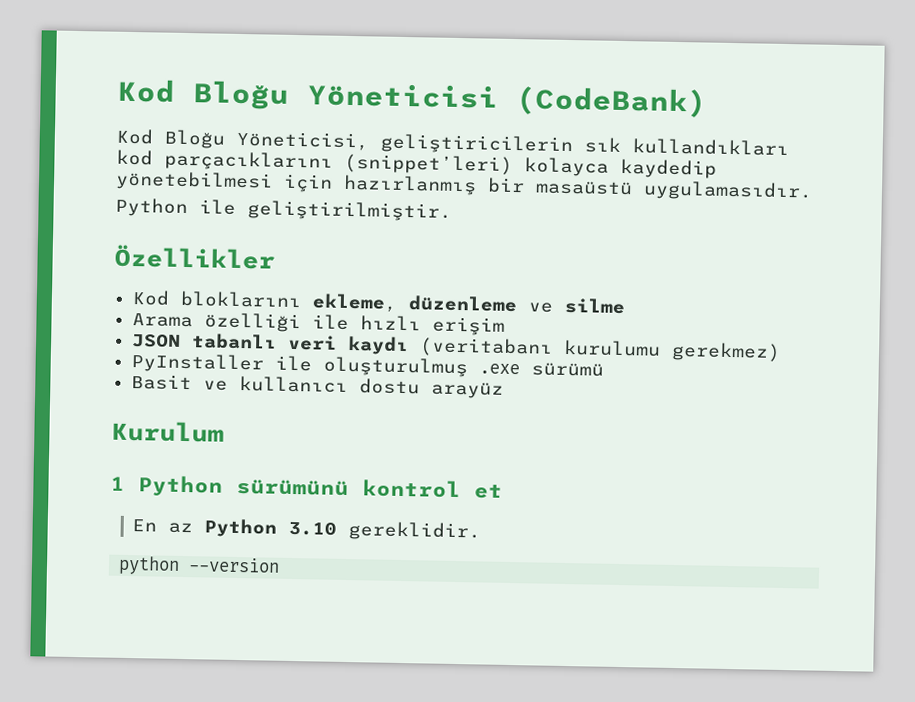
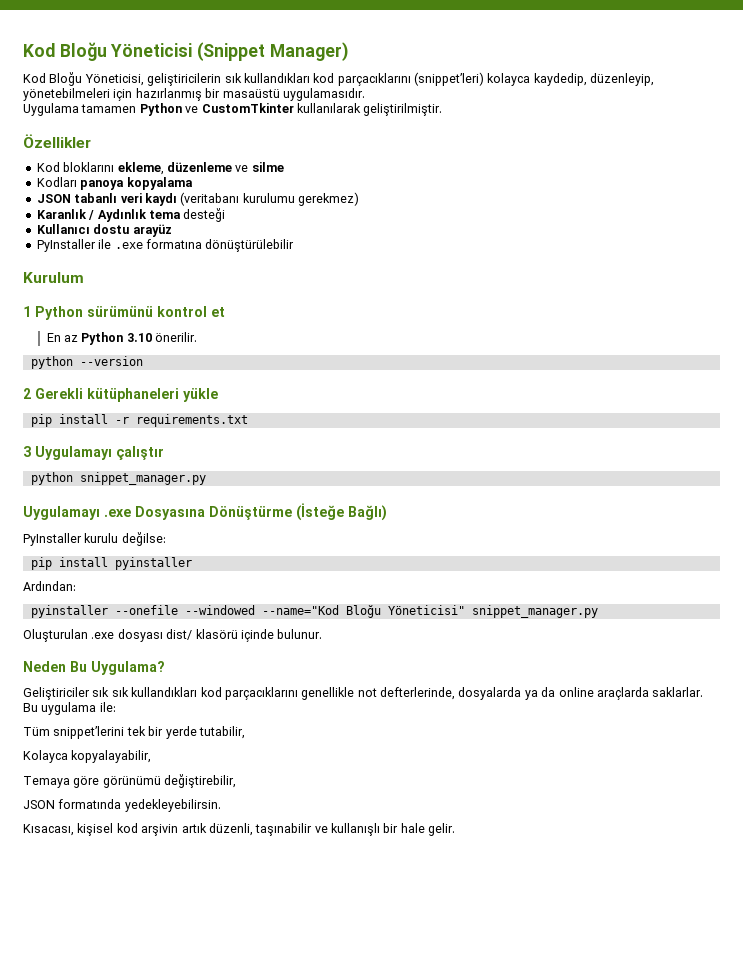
- Kod Bloğu Yöneticisi (CodeBank)
+ Kod Bloğu Yöneticisi (Snippet Manager)
- Kod Bloğu Yöneticisi, geliştiricilerin sık kullandıkları kod parçacıklarını (snippet’leri) kolayca kaydedip yönetebilmesi için hazırlanmış bir masaüstü uygulamasıdır.
+ Kod Bloğu Yöneticisi, geliştiricilerin sık kullandıkları kod parçacıklarını (snippet’leri) kolayca kaydedip, düzenleyip, yönetebilmeleri için hazırlanmış bir masaüstü uygulamasıdır.
- Python ile geliştirilmiştir.
+ Uygulama tamamen Python ve CustomTkinter kullanılarak geliştirilmiştir.
- Arama özelliği ile hızlı erişim
+ Kodları panoya kopyalama
- PyInstaller ile oluşturulmuş .exe sürümü
- Basit ve kullanıcı dostu arayüz
+ Karanlık / Aydınlık tema desteği
+ Kullanıcı dostu arayüz
+ PyInstaller ile .exe formatına dönüştürülebilir
- En az Python 3.10 gereklidir.
+ En az Python 3.10 önerilir.
+ 2 Gerekli kütüphaneleri yükle
+ pip install -r requirements.txt
+ 3 Uygulamayı çalıştır
+ python snippet_manager.py
+ Uygulamayı .exe Dosyasına Dönüştürme (İsteğe Bağlı)
+ PyInstaller kurulu değilse:
+ pip install pyinstaller
+ Ardından:
+ pyinstaller --onefile --windowed --name="Kod Bloğu Yöneticisi" snippet_manager.py
+ Oluşturulan .exe dosyası dist/ klasörü içinde bulunur.
+ Neden Bu Uygulama?
+ Geliştiriciler sık sık kullandıkları kod parçacıklarını genellikle not defterlerinde, dosyalarda ya da online araçlarda saklarlar. Bu uygulama ile:
+ Tüm snippet’lerini tek bir yerde tutabilir,
+ Kolayca kopyalayabilir,
+ Temaya göre görünümü değiştirebilir,
+ JSON formatında yedekleyebilirsin.
+ Kısacası, kişisel kod arşivin artık düzenli, taşınabilir ve kullanışlı bir hale gelir.

